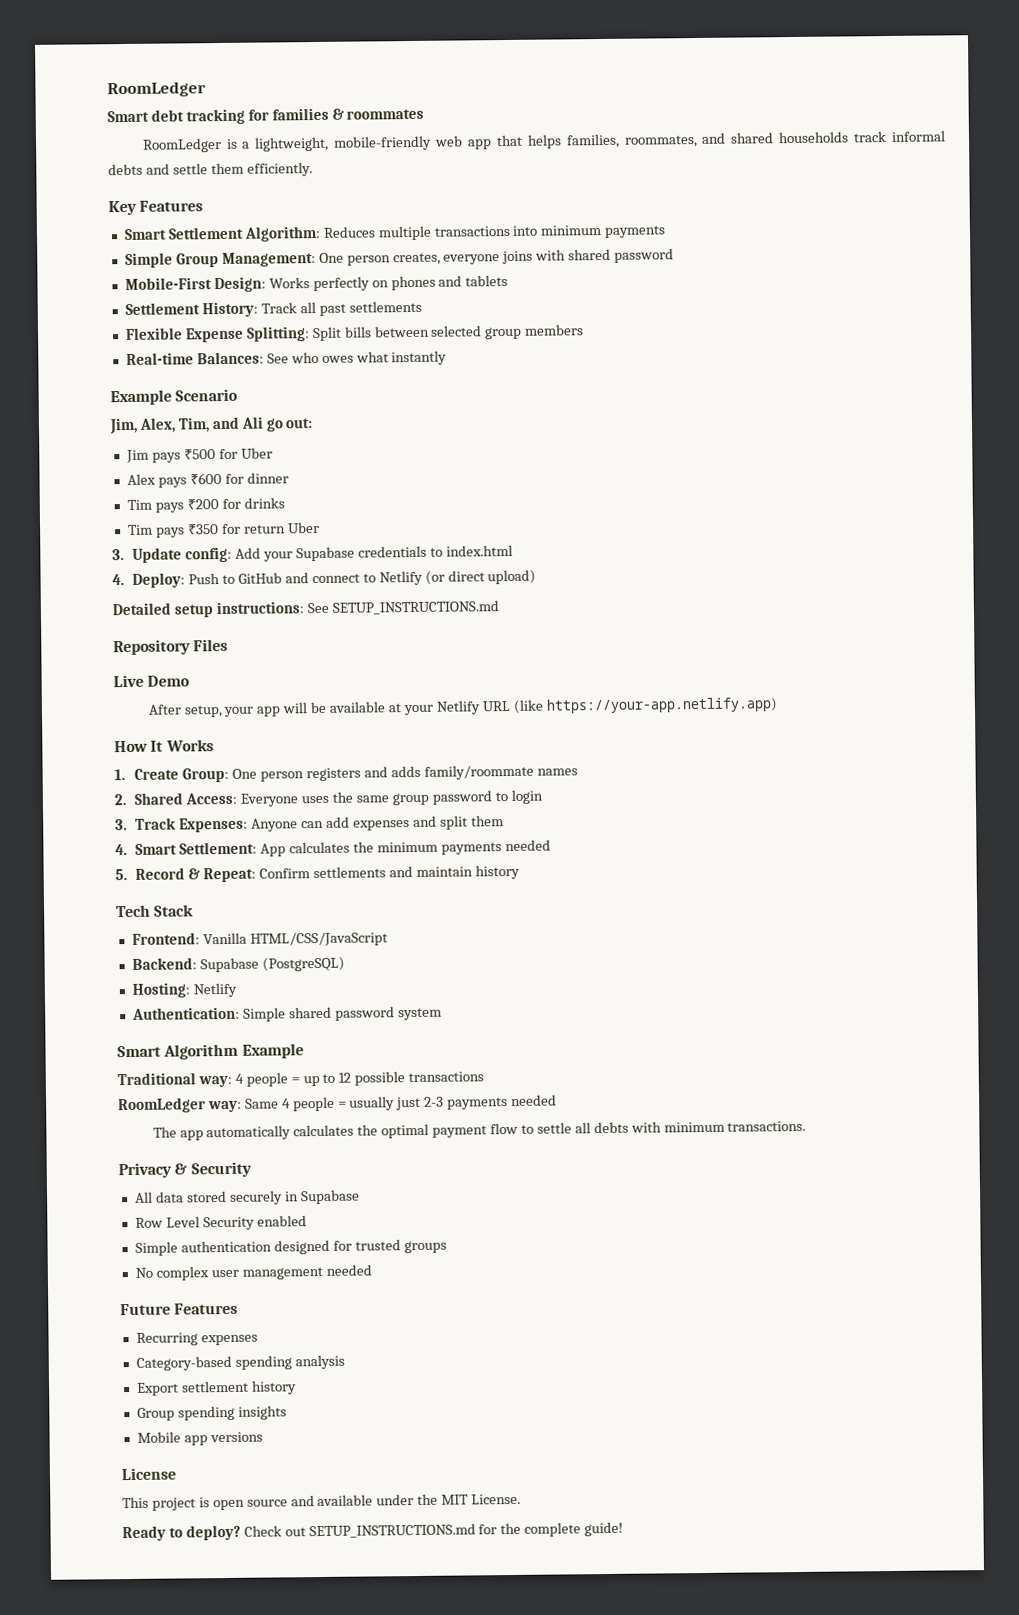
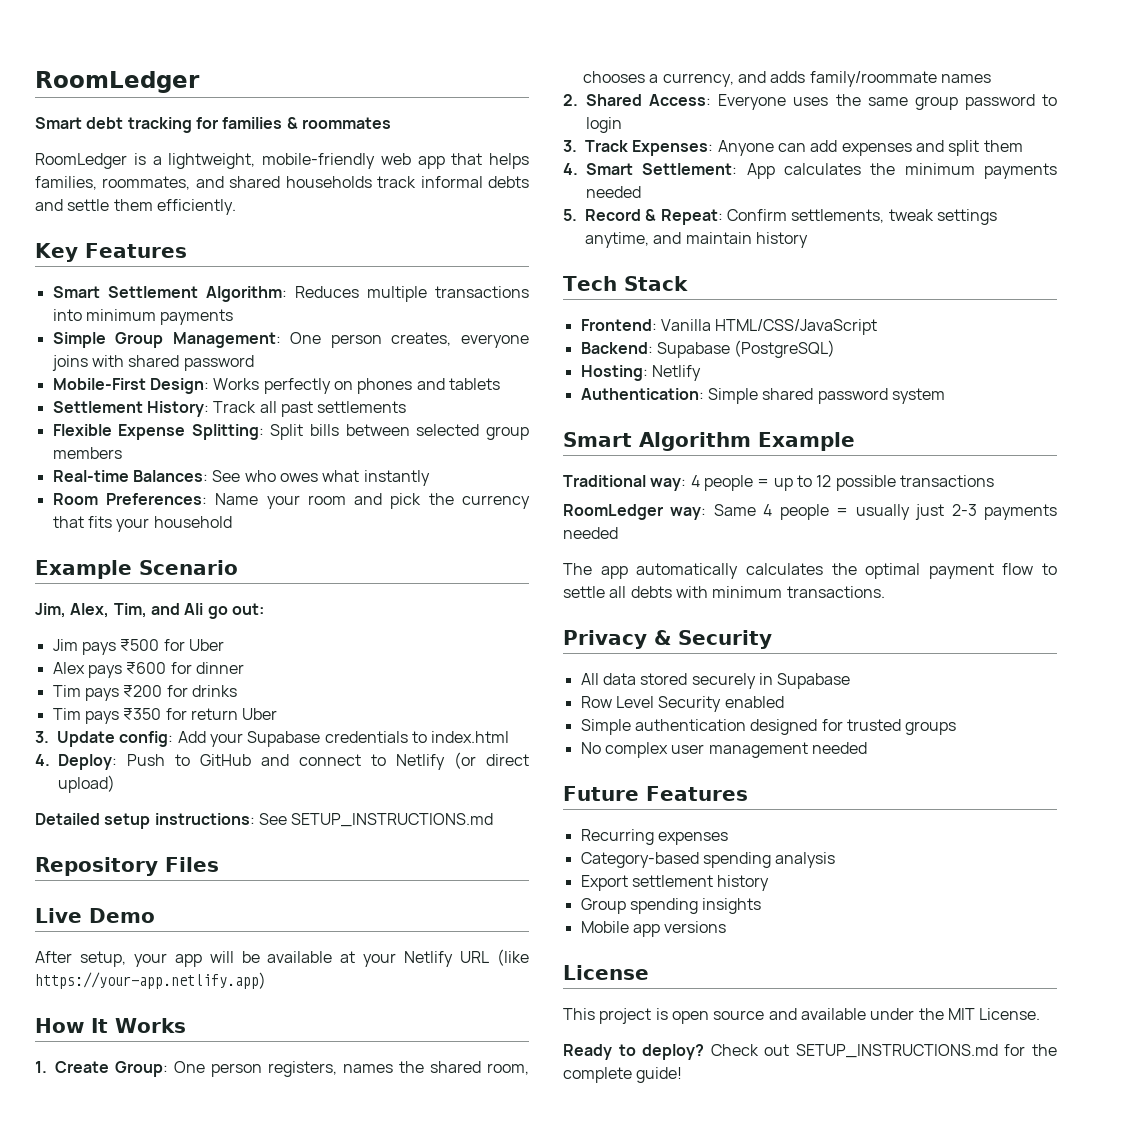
+ Room Preferences: Name your room and pick the currency that fits your household
- 1. Create Group: One person registers and adds family/roommate names
+ 1. Create Group: One person registers, names the shared room, chooses a currency, and adds family/roommate names
- 5. Record & Repeat: Confirm settlements and maintain history
+ 5. Record & Repeat: Confirm settlements, tweak settings anytime, and maintain history

